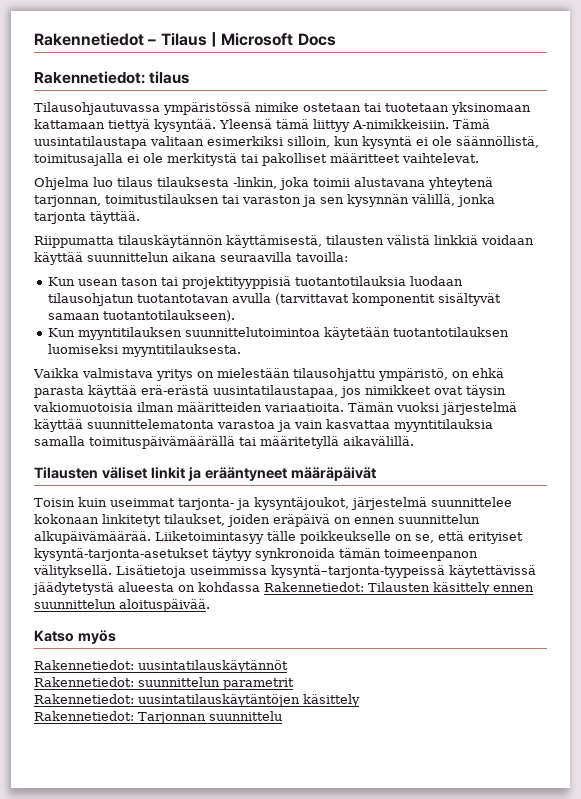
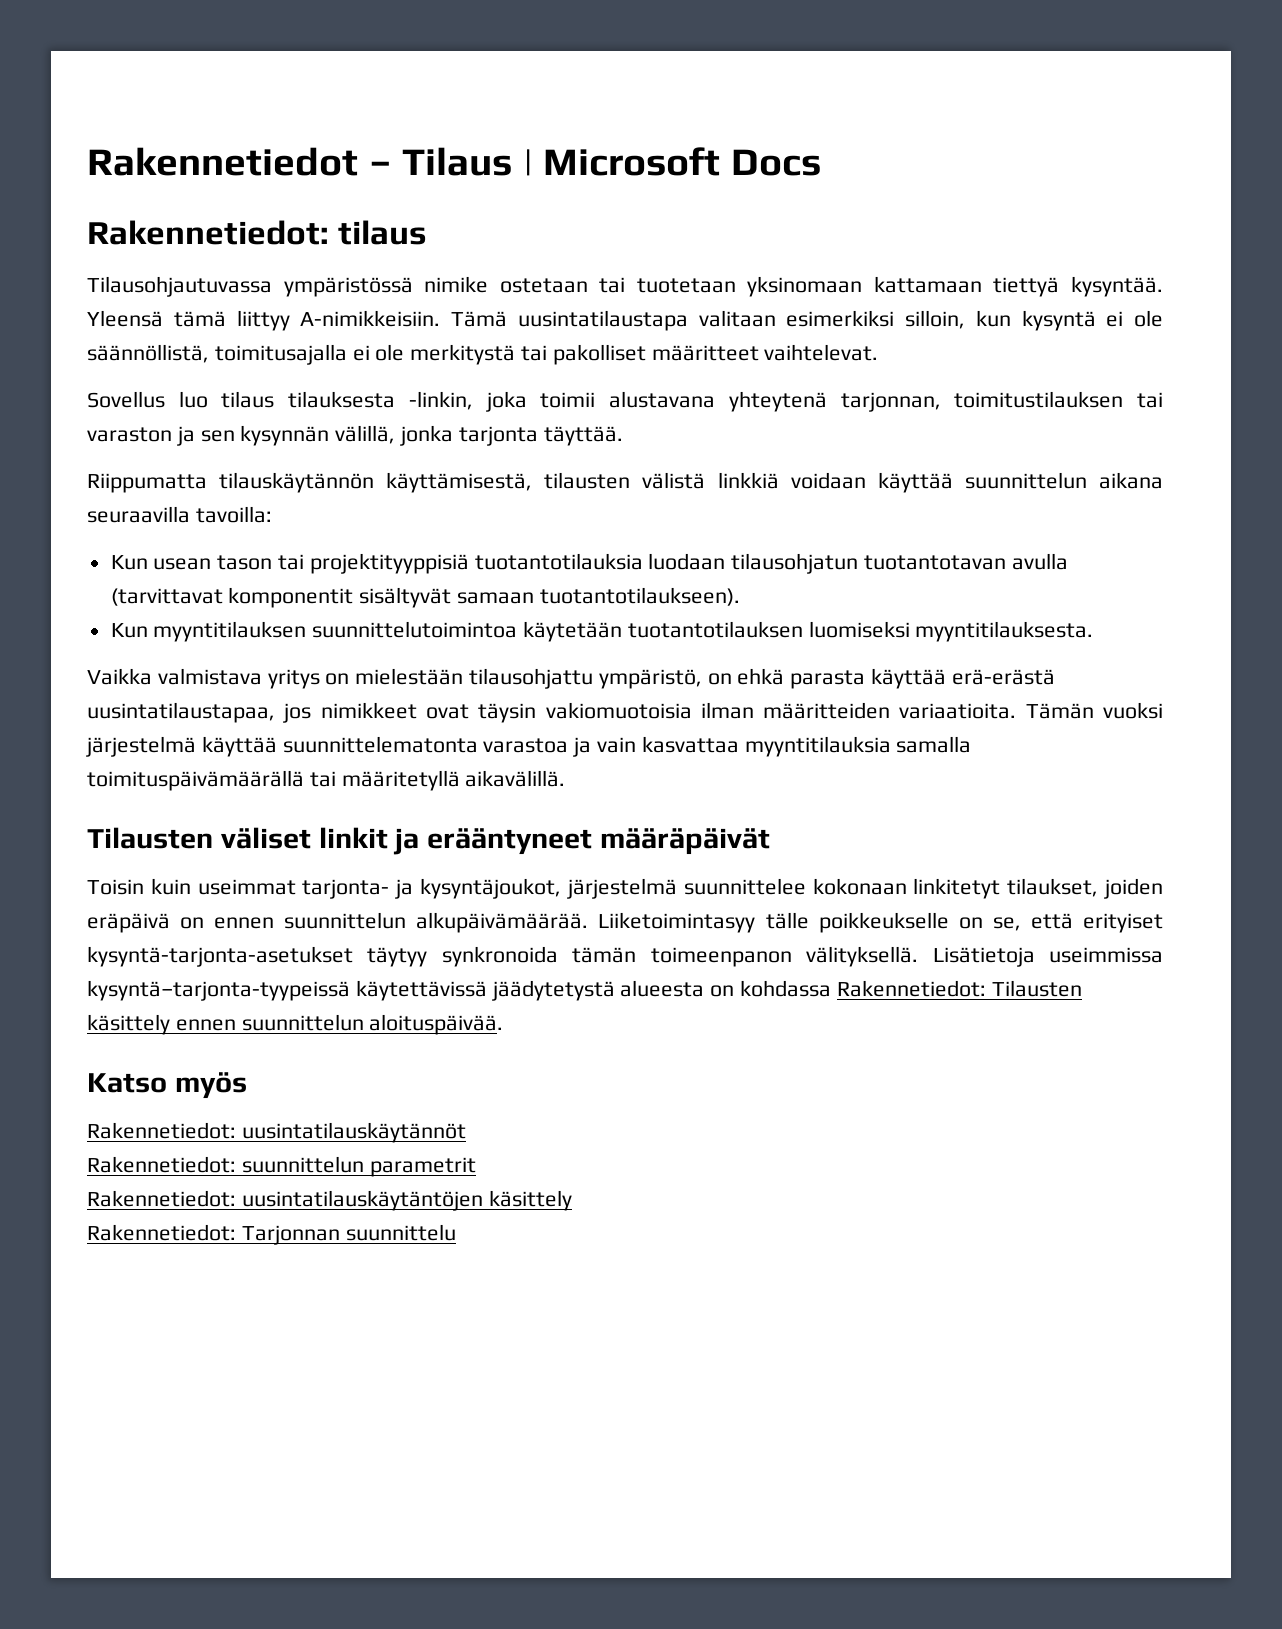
- Ohjelma luo tilaus tilauksesta -linkin, joka toimii alustavana yhteytenä tarjonnan, toimitustilauksen tai varaston ja sen kysynnän välillä, jonka tarjonta täyttää.
+ Sovellus luo tilaus tilauksesta -linkin, joka toimii alustavana yhteytenä tarjonnan, toimitustilauksen tai varaston ja sen kysynnän välillä, jonka tarjonta täyttää.

